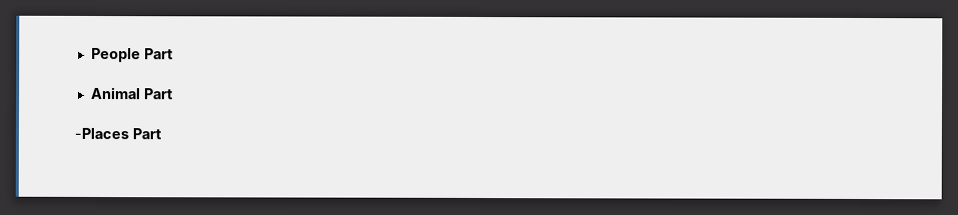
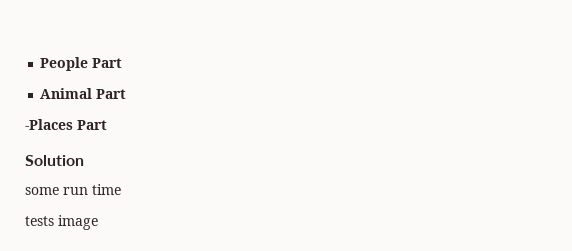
+ Solution
+ some run time
+ tests image

